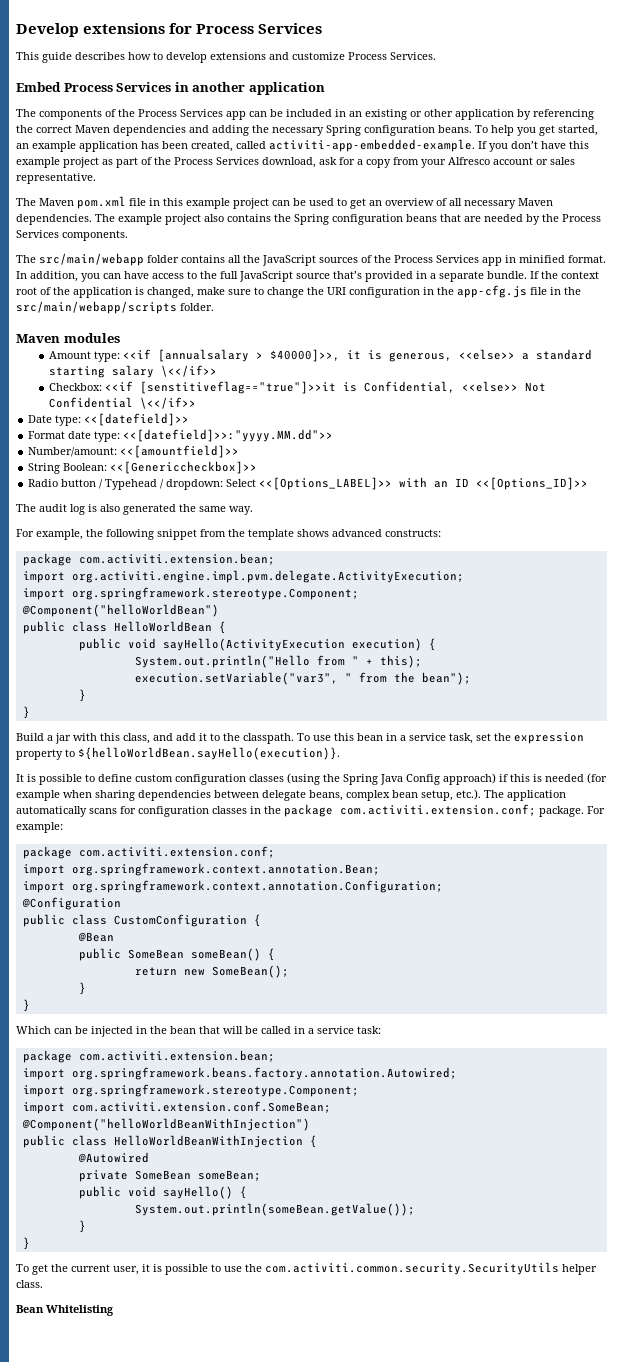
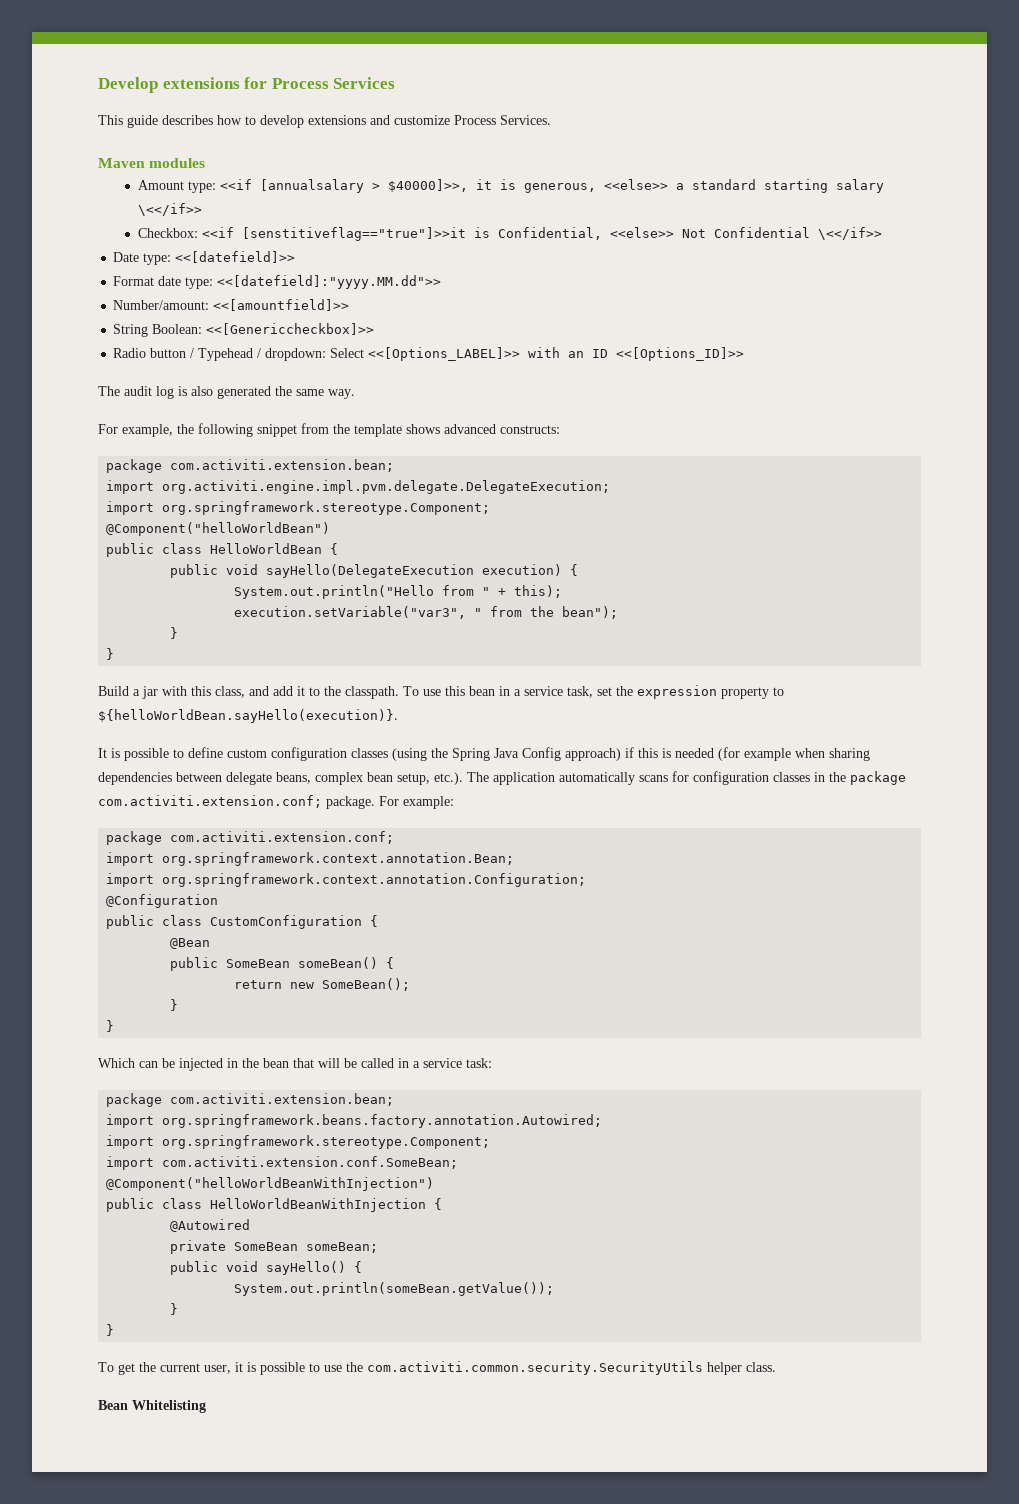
- Embed Process Services in another application
- The components of the Process Services app can be included in an existing or other application by referencing the correct Maven dependencies and adding the necessary Spring configuration beans. To help you get started, an example application has been created, called activiti-app-embedded-example. If you don’t have this example project as part of the Process Services download, ask for a copy from your Alfresco account or sales representative.
- The Maven pom.xml file in this example project can be used to get an overview of all necessary Maven dependencies. The example project also contains the Spring configuration beans that are needed by the Process Services components.
- The src/main/webapp folder contains all the JavaScript sources of the Process Services app in minified format. In addition, you can have access to the full JavaScript source that’s provided in a separate bundle. If the context root of the application is changed, make sure to change the URI configuration in the app-cfg.js file in the src/main/webapp/scripts folder.
- Format date type: <<[datefield]>>:"yyyy.MM.dd">>
+ Format date type: <<[datefield]:"yyyy.MM.dd">>
- import org.activiti.engine.impl.pvm.delegate.ActivityExecution;
+ import org.activiti.engine.impl.pvm.delegate.DelegateExecution;
- public void sayHello(ActivityExecution execution) {
+ public void sayHello(DelegateExecution execution) {

